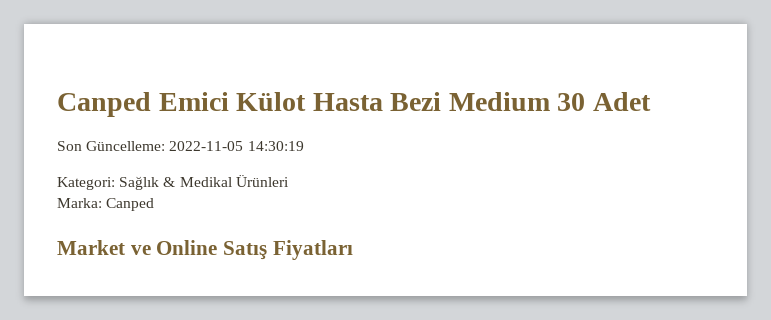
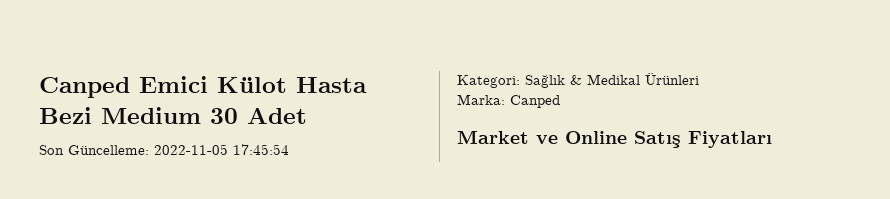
- Son Güncelleme: 2022-11-05 14:30:19
+ Son Güncelleme: 2022-11-05 17:45:54

